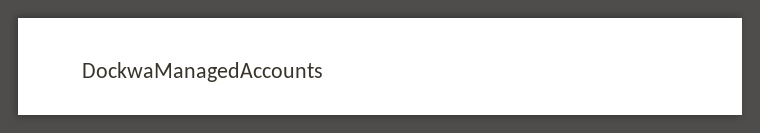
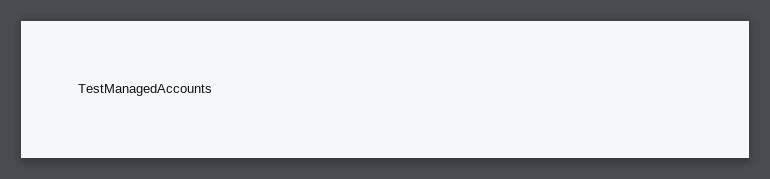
- DockwaManagedAccounts
+ TestManagedAccounts

